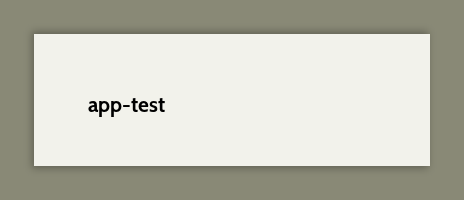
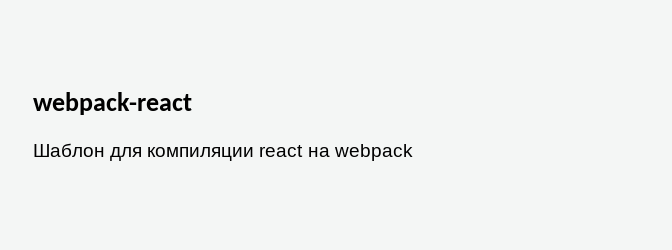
- app-test
+ webpack-react
+ Шаблон для компиляции react на webpack

